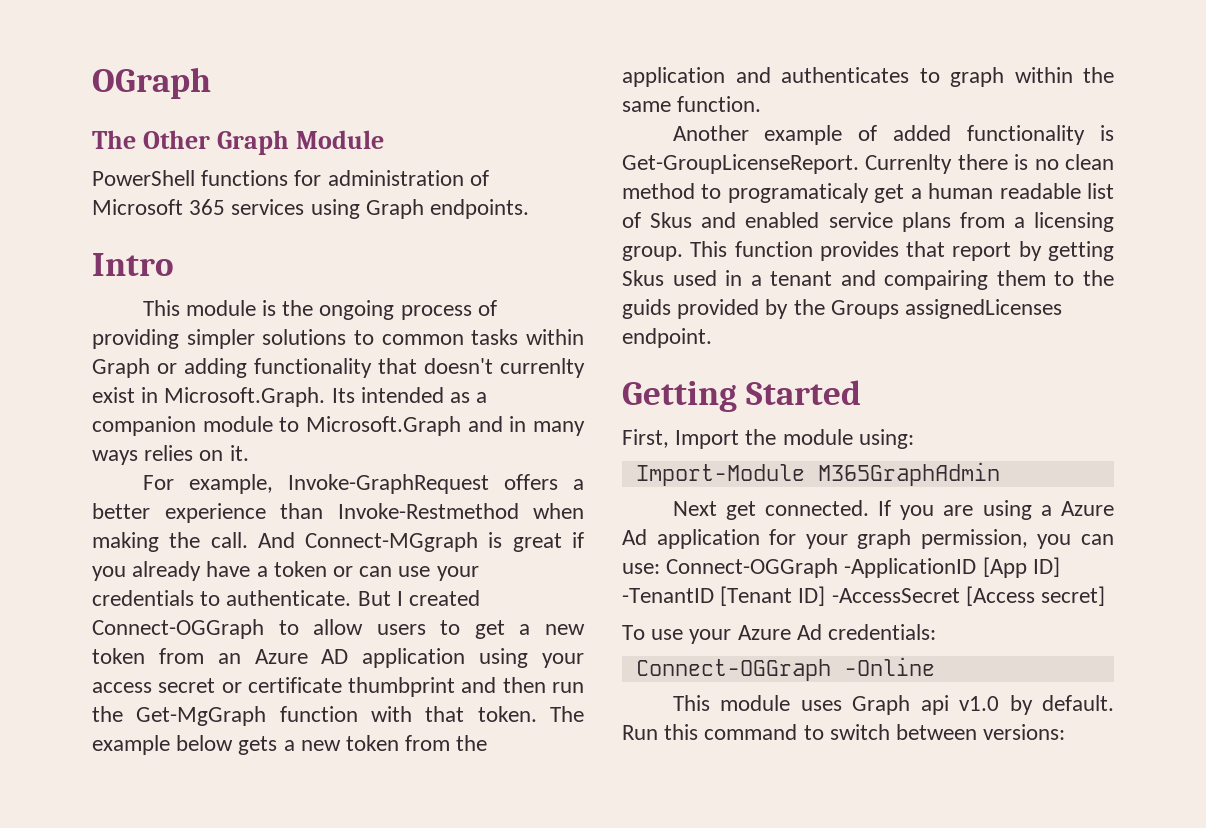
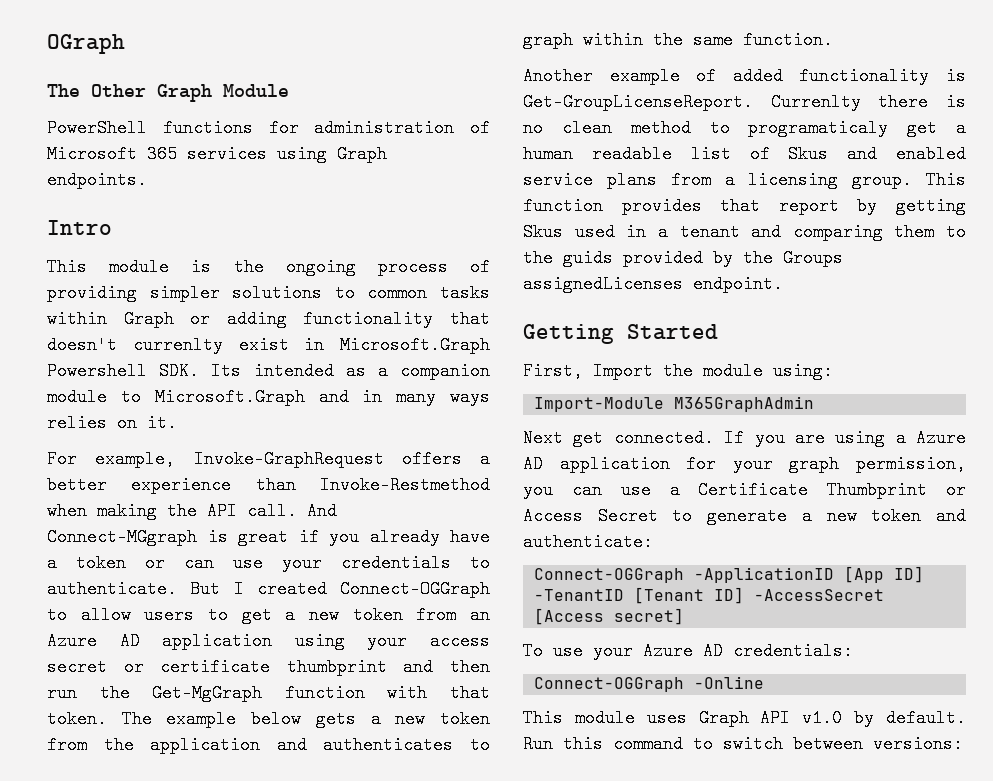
- This module is the ongoing process of providing simpler solutions to common tasks within Graph or adding functionality that doesn't currenlty exist in Microsoft.Graph. Its intended as a companion module to Microsoft.Graph and in many ways relies on it.
+ This module is the ongoing process of providing simpler solutions to common tasks within Graph or adding functionality that doesn't currenlty exist in Microsoft.Graph Powershell SDK. Its intended as a companion module to Microsoft.Graph and in many ways relies on it.
- For example, Invoke-GraphRequest offers a better experience than Invoke-Restmethod when making the call.
+ For example, Invoke-GraphRequest offers a better experience than Invoke-Restmethod when making the API call.
- This function provides that report by getting Skus used in a tenant and compairing them to the guids provided by the Groups assignedLicenses endpoint.
+ This function provides that report by getting Skus used in a tenant and comparing them to the guids provided by the Groups assignedLicenses endpoint.
- If you are using a Azure Ad application for your graph permission, you can use: Connect-OGGraph -ApplicationID [App ID] -TenantID [Tenant ID] -AccessSecret [Access secret]
+ If you are using a Azure AD application for your graph permission, you can use a Certificate Thumbprint or Access Secret to generate a new token and authenticate:
+ Connect-OGGraph -ApplicationID [App ID] -TenantID [Tenant ID] -AccessSecret [Access secret]
- To use your Azure Ad credentials:
+ To use your Azure AD credentials:
- This module uses Graph api v1.0 by default.
+ This module uses Graph API v1.0 by default.

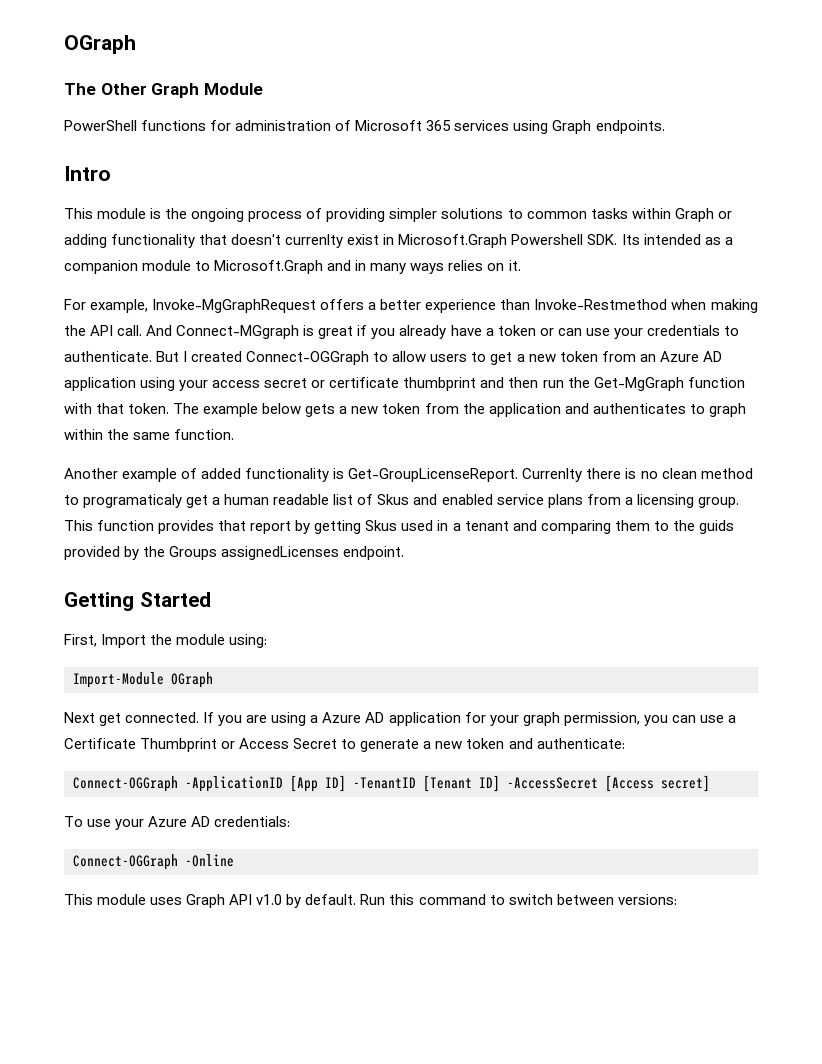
- For example, Invoke-GraphRequest offers a better experience than Invoke-Restmethod when making the API call.
+ For example, Invoke-MgGraphRequest offers a better experience than Invoke-Restmethod when making the API call.
- Import-Module M365GraphAdmin
+ Import-Module OGraph

